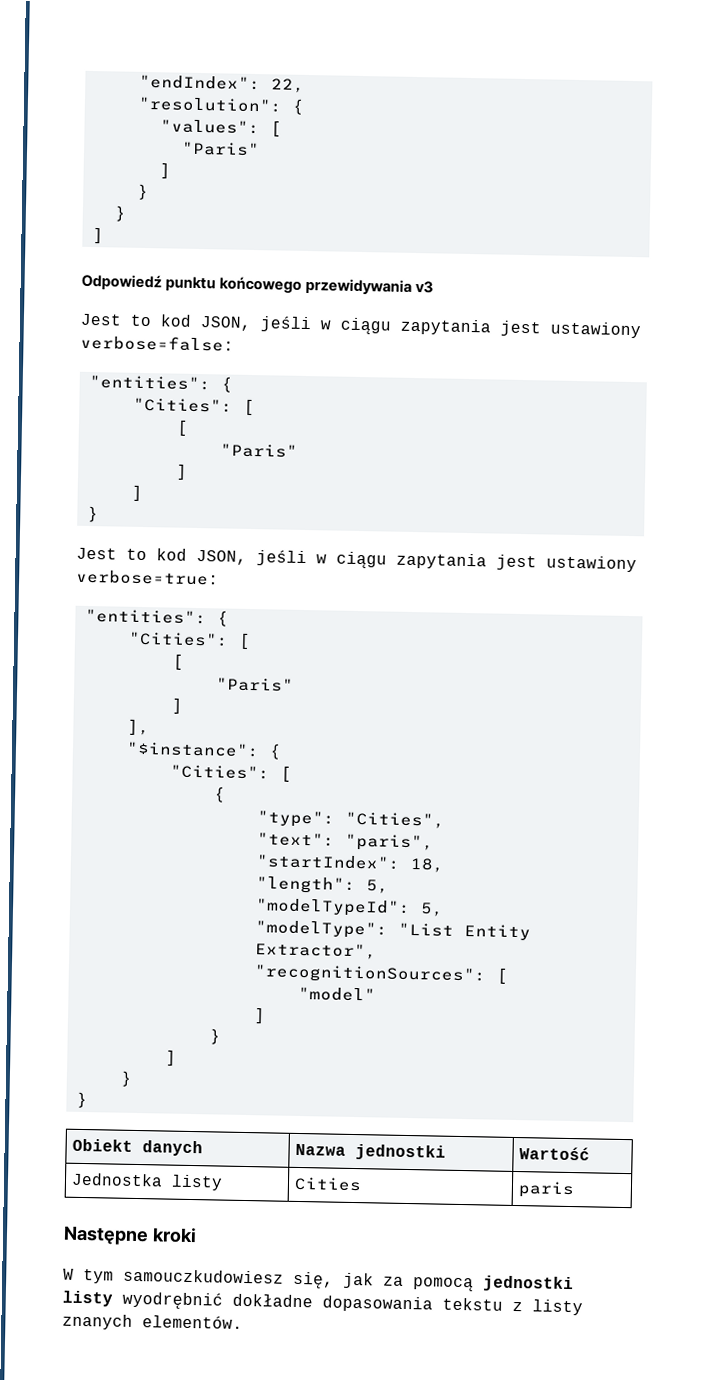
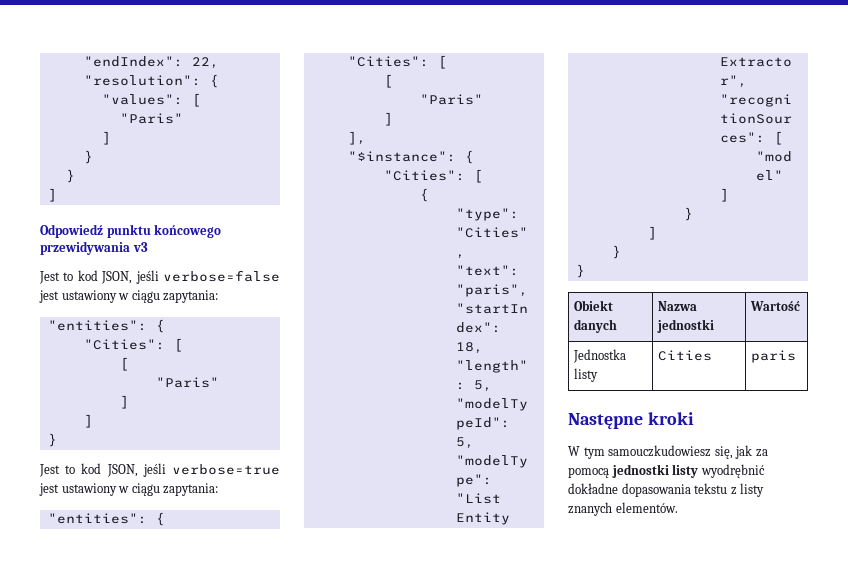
- Jest to kod JSON, jeśli w ciągu zapytania jest ustawiony verbose=false:
+ Jest to kod JSON, jeśli verbose=false jest ustawiony w ciągu zapytania:
- Jest to kod JSON, jeśli w ciągu zapytania jest ustawiony verbose=true:
+ Jest to kod JSON, jeśli verbose=true jest ustawiony w ciągu zapytania:

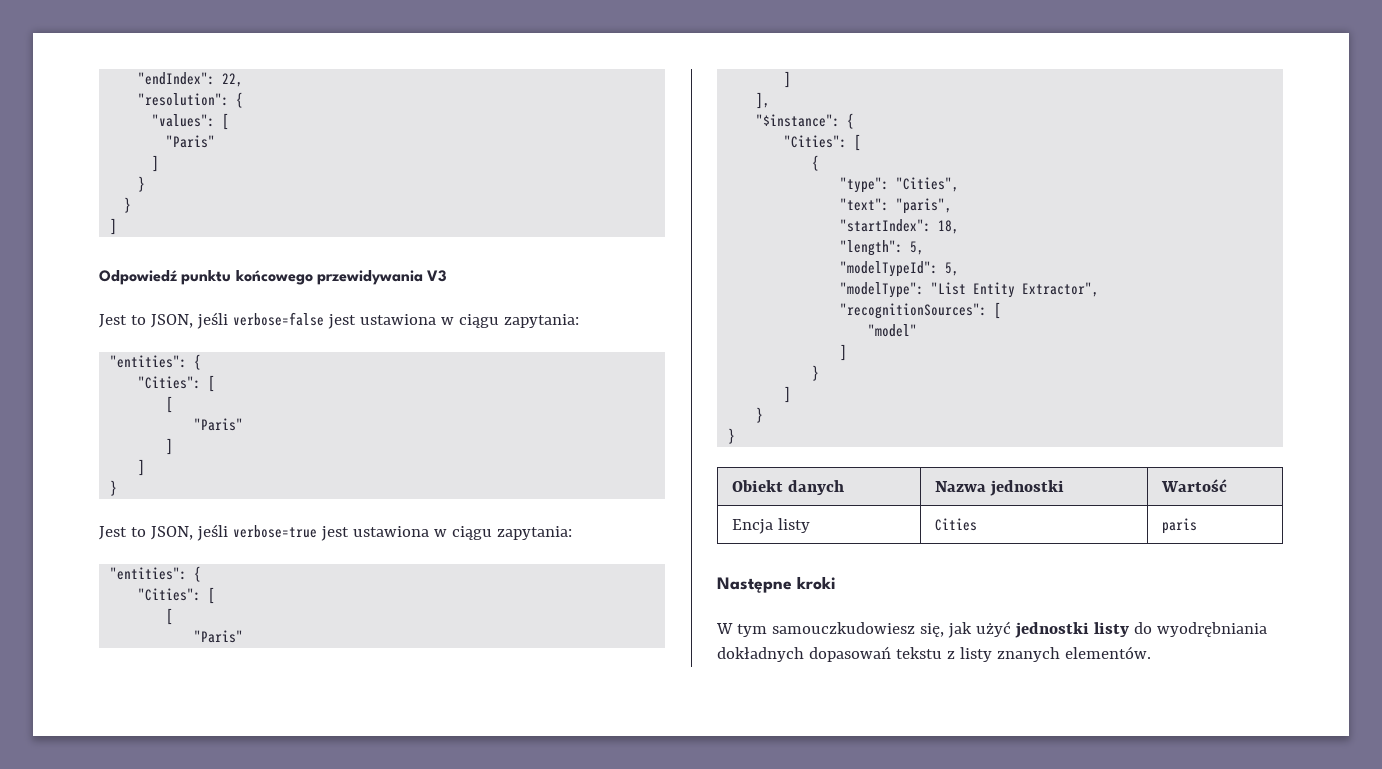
- Odpowiedź punktu końcowego przewidywania v3
- Jest to kod JSON, jeśli verbose=false jest ustawiony w ciągu zapytania:
+ Odpowiedź punktu końcowego przewidywania V3
+ Jest to JSON, jeśli verbose=false jest ustawiona w ciągu zapytania:
- Jest to kod JSON, jeśli verbose=true jest ustawiony w ciągu zapytania:
+ Jest to JSON, jeśli verbose=true jest ustawiona w ciągu zapytania:
- Jednostka listy | Cities | paris
+ Encja listy | Cities | paris
- W tym samouczkudowiesz się, jak za pomocą jednostki listy wyodrębnić dokładne dopasowania tekstu z listy znanych elementów.
+ W tym samouczkudowiesz się, jak użyć jednostki listy do wyodrębniania dokładnych dopasowań tekstu z listy znanych elementów.

